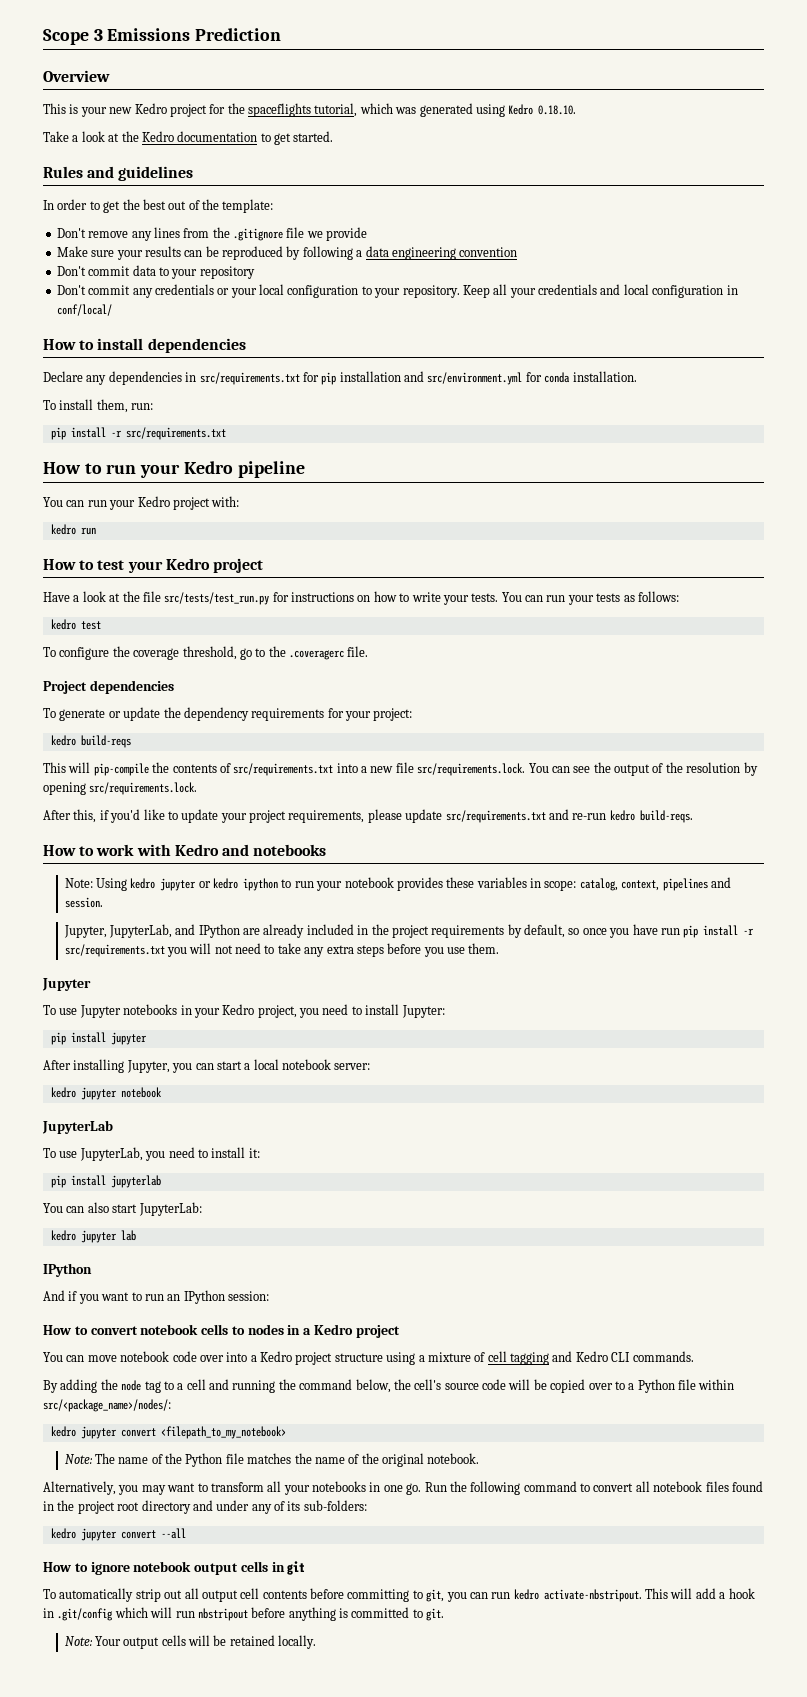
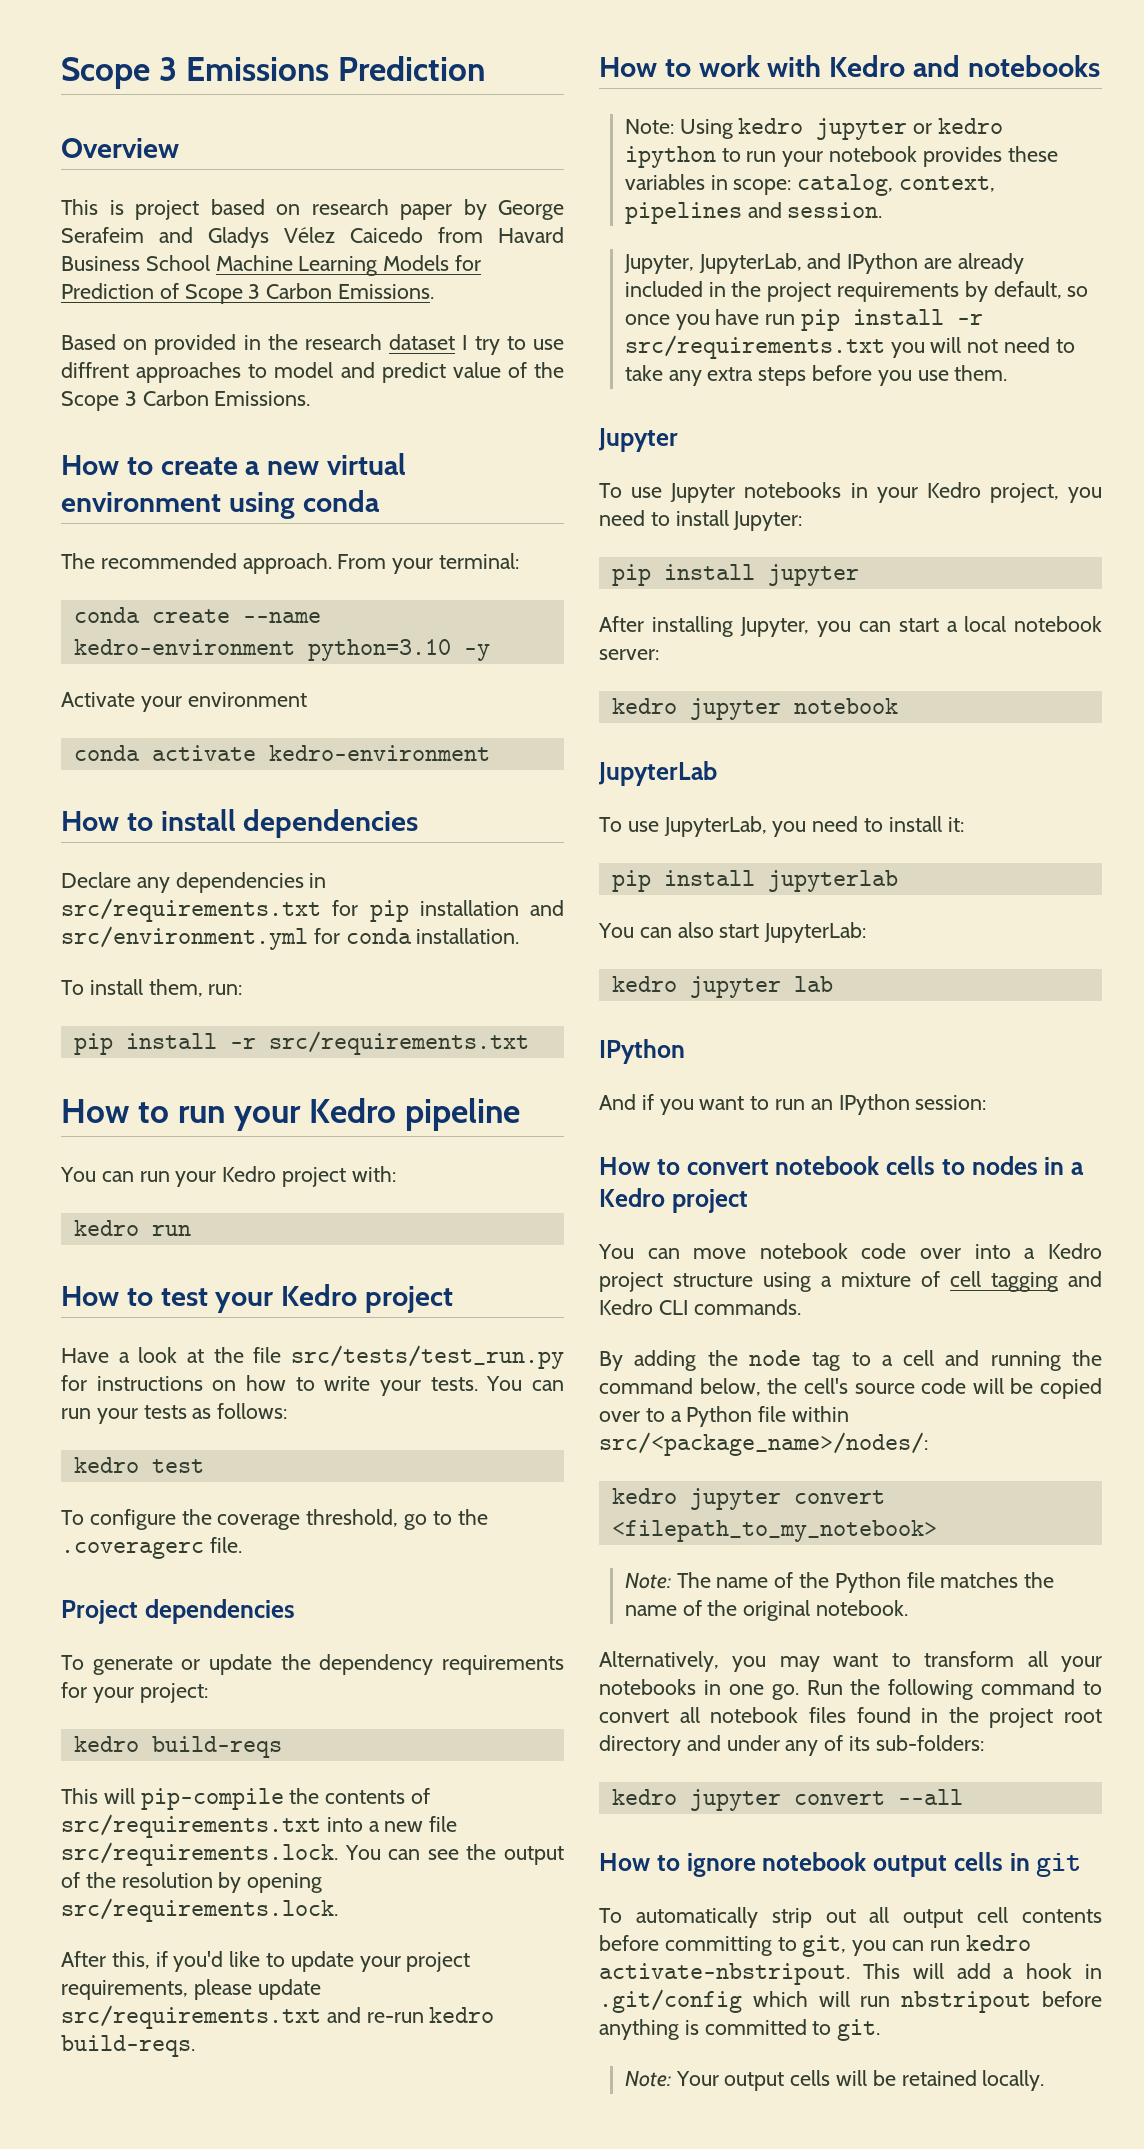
- This is your new Kedro project for the spaceflights tutorial, which was generated using Kedro 0.18.10.
- Take a look at the Kedro documentation to get started.
- Rules and guidelines
- In order to get the best out of the template:
- Don't remove any lines from the .gitignore file we provide
- Make sure your results can be reproduced by following a data engineering convention
- Don't commit data to your repository
- Don't commit any credentials or your local configuration to your repository. Keep all your credentials and local configuration in conf/local/
+ This is project based on research paper by George Serafeim and Gladys Vélez Caicedo from Havard Business School Machine Learning Models for Prediction of Scope 3 Carbon Emissions.
+ Based on provided in the research dataset I try to use diffrent approaches to model and predict value of the Scope 3 Carbon Emissions.
+ How to create a new virtual environment using conda
+ The recommended approach. From your terminal:
+ conda create --name kedro-environment python=3.10 -y
+ Activate your environment
+ conda activate kedro-environment

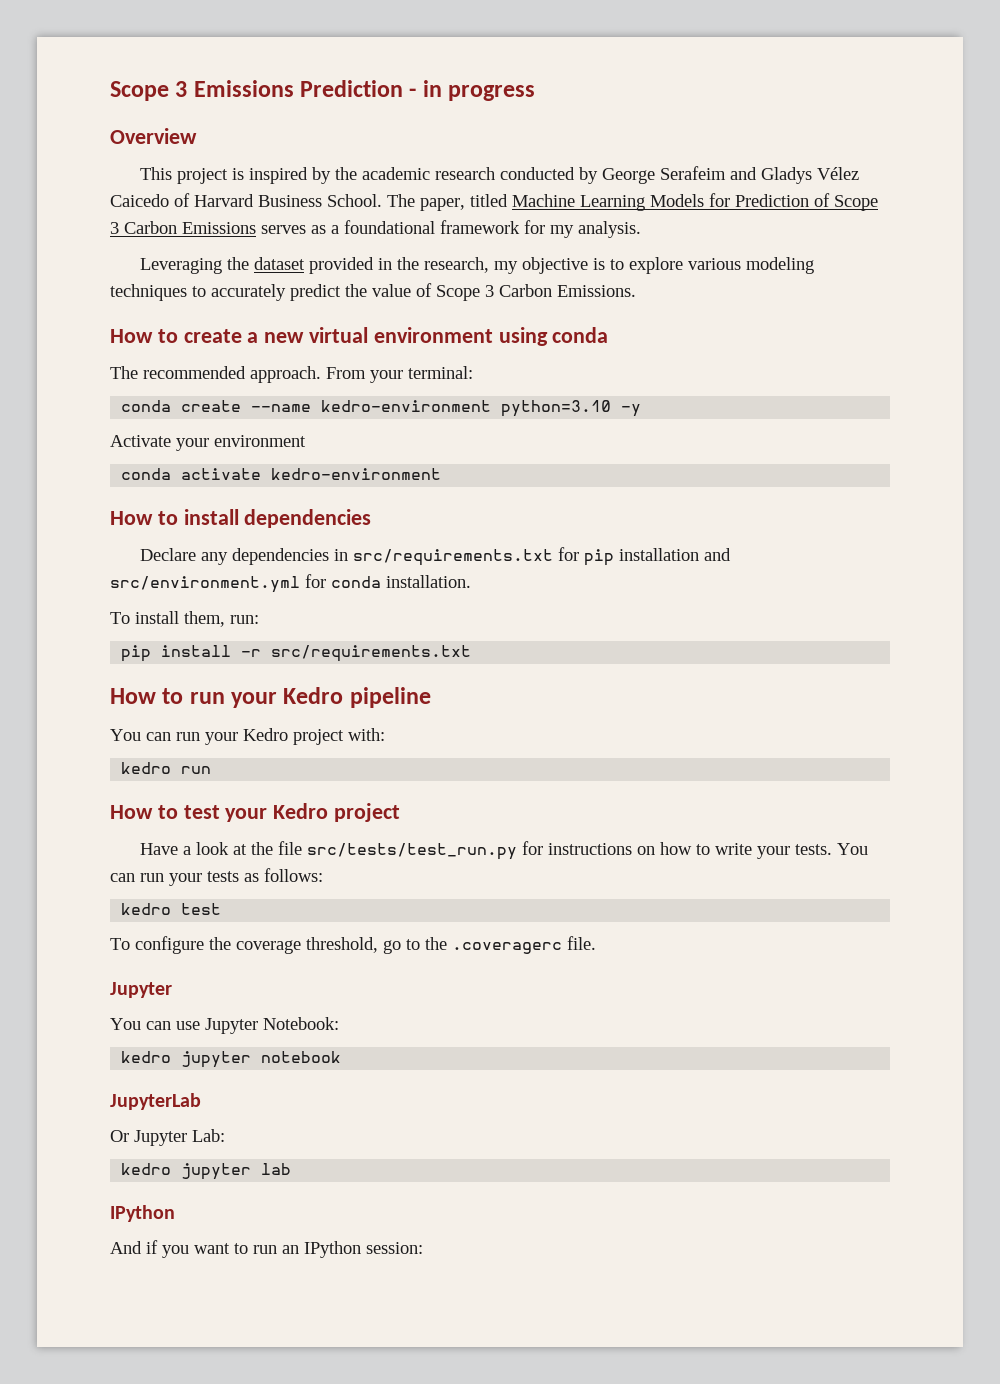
- Scope 3 Emissions Prediction
+ Scope 3 Emissions Prediction - in progress
- This is project based on research paper by George Serafeim and Gladys Vélez Caicedo from Havard Business School Machine Learning Models for Prediction of Scope 3 Carbon Emissions.
- Based on provided in the research dataset I try to use diffrent approaches to model and predict value of the Scope 3 Carbon Emissions.
+ This project is inspired by the academic research conducted by George Serafeim and Gladys Vélez Caicedo of Harvard Business School. The paper, titled Machine Learning Models for Prediction of Scope 3 Carbon Emissions serves as a foundational framework for my analysis.
+ Leveraging the dataset provided in the research, my objective is to explore various modeling techniques to accurately predict the value of Scope 3 Carbon Emissions.
  To configure the coverage threshold, go to the .coveragerc file.
- Project dependencies
- To generate or update the dependency requirements for your project:
- kedro build-reqs
- This will pip-compile the contents of src/requirements.txt into a new file src/requirements.lock. You can see the output of the resolution by opening src/requirements.lock.
- After this, if you'd like to update your project requirements, please update src/requirements.txt and re-run kedro build-reqs.
- How to work with Kedro and notebooks
- Note: Using kedro jupyter or kedro ipython to run your notebook provides these variables in scope: catalog, context, pipelines and session.
- Jupyter, JupyterLab, and IPython are already included in the project requirements by default, so once you have run pip install -r src/requirements.txt you will not need to take any extra steps before you use them.
  Jupyter
- To use Jupyter notebooks in your Kedro project, you need to install Jupyter:
- pip install jupyter
- After installing Jupyter, you can start a local notebook server:
+ You can use Jupyter Notebook:
  kedro jupyter notebook
  JupyterLab
- To use JupyterLab, you need to install it:
- pip install jupyterlab
- You can also start JupyterLab:
+ Or Jupyter Lab:
- How to convert notebook cells to nodes in a Kedro project
- You can move notebook code over into a Kedro project structure using a mixture of cell tagging and Kedro CLI commands.
- By adding the node tag to a cell and running the command below, the cell's source code will be copied over to a Python file within src/<package_name>/nodes/:
- kedro jupyter convert <filepath_to_my_notebook>
- Note: The name of the Python file matches the name of the original notebook.
- Alternatively, you may want to transform all your notebooks in one go. Run the following command to convert all notebook files found in the project root directory and under any of its sub-folders:
- kedro jupyter convert --all
- How to ignore notebook output cells in git
- To automatically strip out all output cell contents before committing to git, you can run kedro activate-nbstripout. This will add a hook in .git/config which will run nbstripout before anything is committed to git.
- Note: Your output cells will be retained locally.

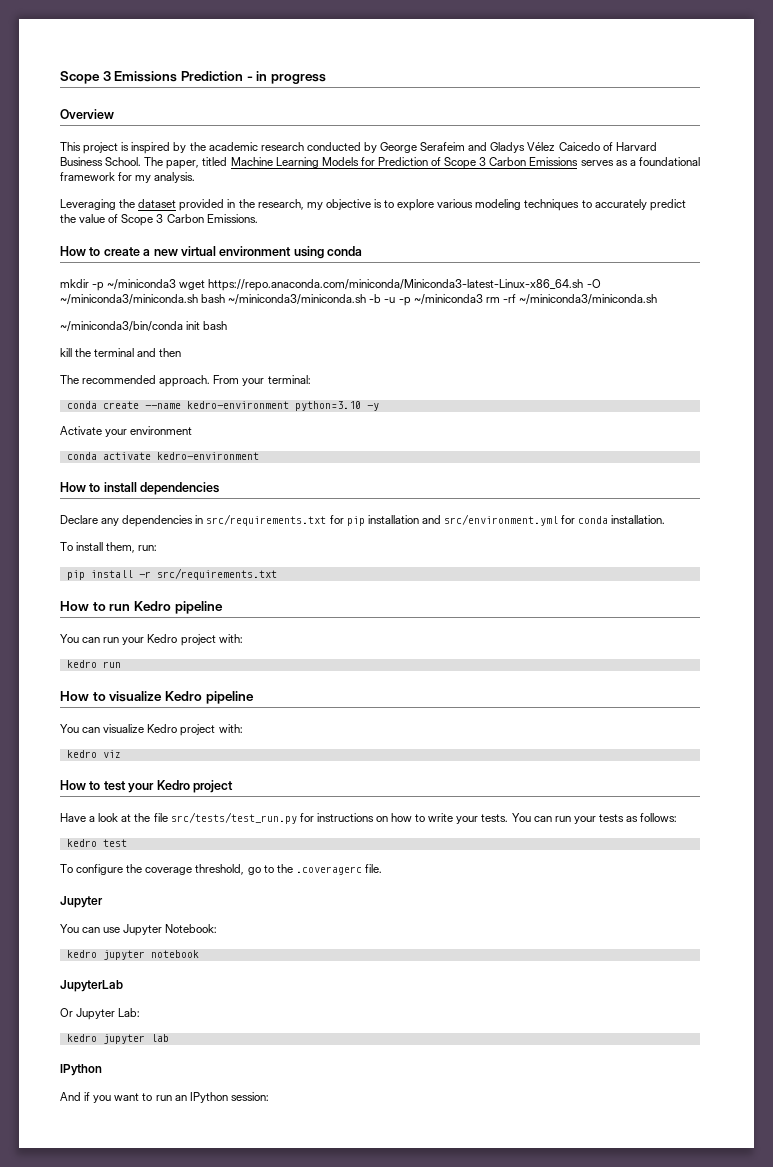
+ mkdir -p ~/miniconda3 wget https://repo.anaconda.com/miniconda/Miniconda3-latest-Linux-x86_64.sh -O ~/miniconda3/miniconda.sh bash ~/miniconda3/miniconda.sh -b -u -p ~/miniconda3 rm -rf ~/miniconda3/miniconda.sh
+ ~/miniconda3/bin/conda init bash
+ kill the terminal and then
- How to run your Kedro pipeline
+ How to run Kedro pipeline
+ How to visualize Kedro pipeline
+ You can visualize Kedro project with:
+ kedro viz

